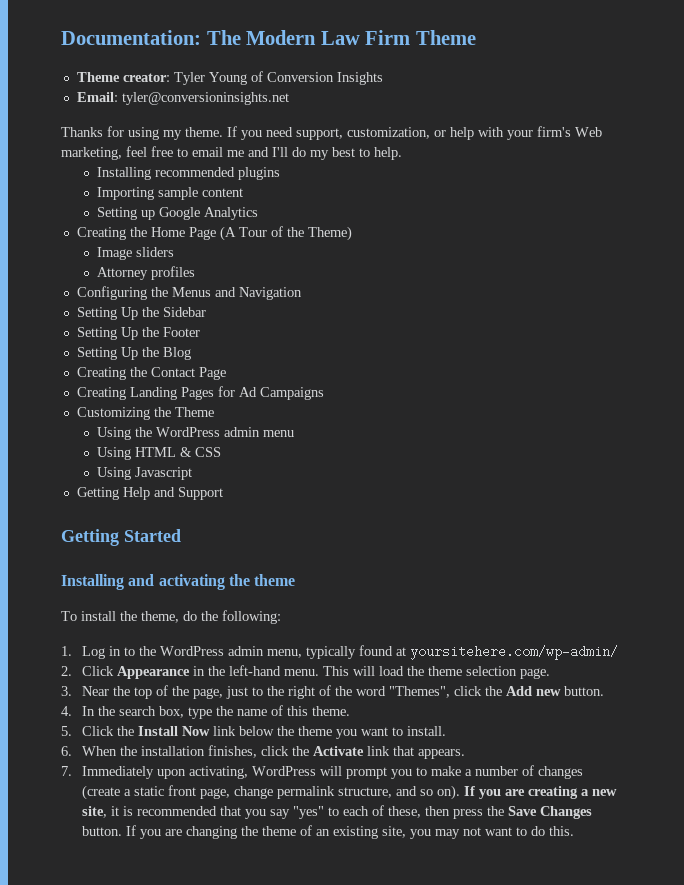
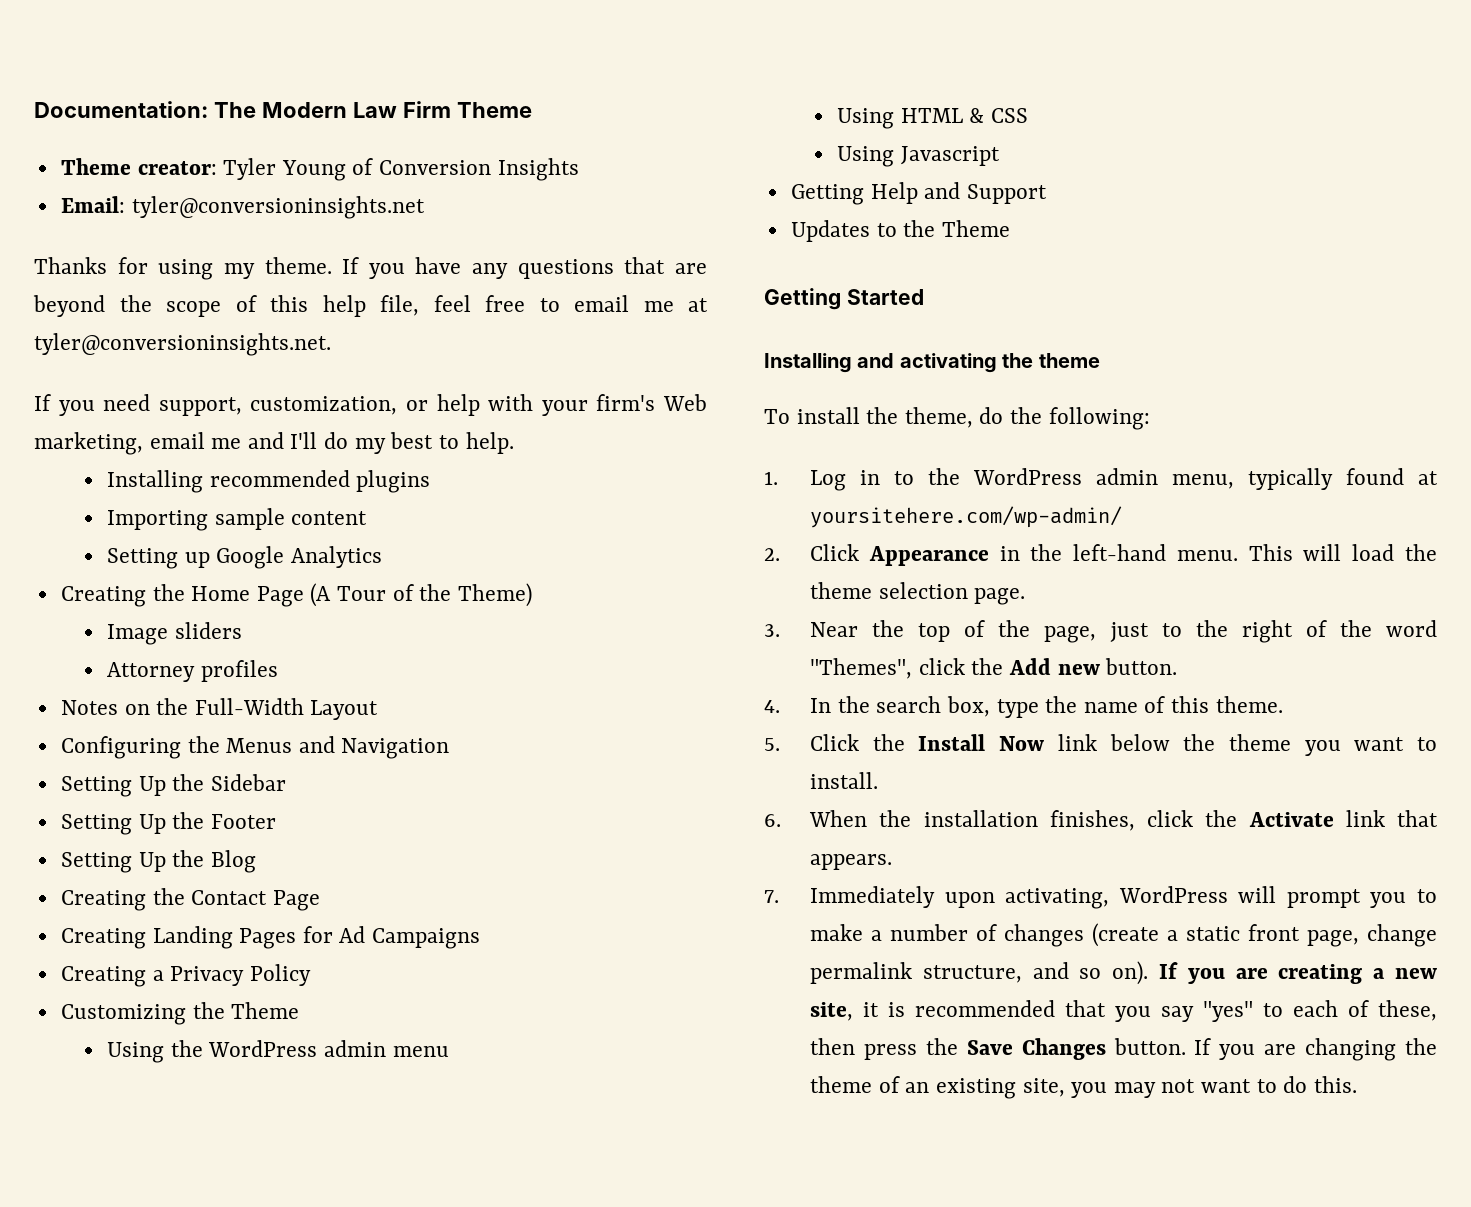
- If you need support, customization, or help with your firm's Web marketing, feel free to email me and I'll do my best to help.
+ If you have any questions that are beyond the scope of this help file, feel free to email me at tyler@conversioninsights.net.
+ If you need support, customization, or help with your firm's Web marketing, email me and I'll do my best to help.
+ Notes on the Full-Width Layout
+ Creating a Privacy Policy
+ Updates to the Theme

